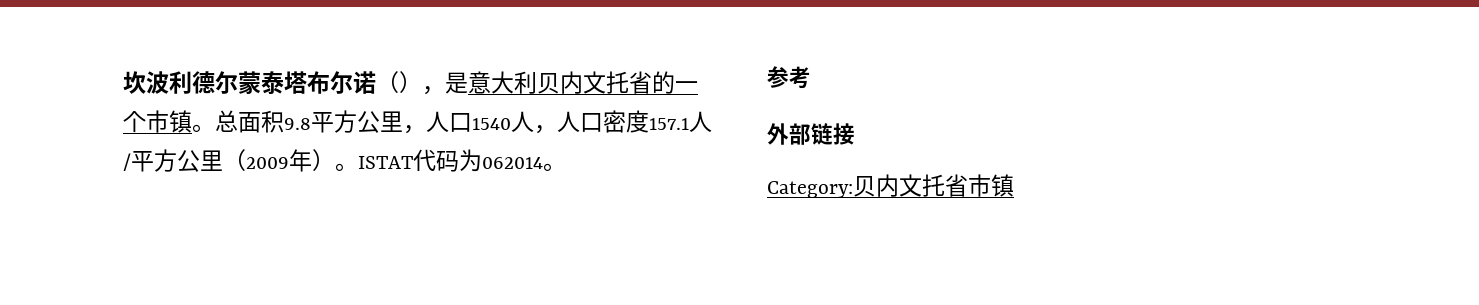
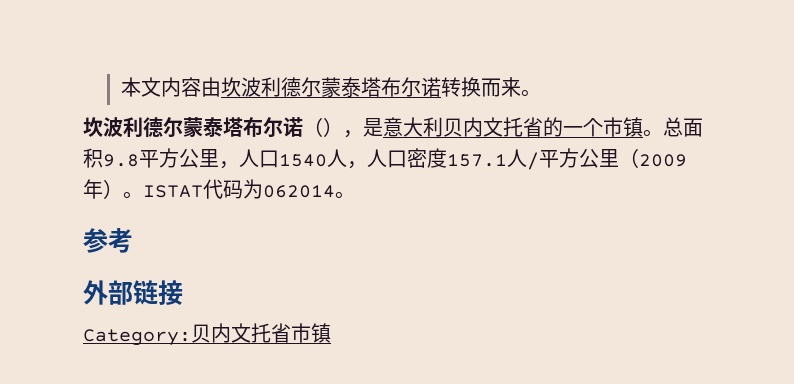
+ 本文内容由坎波利德尔蒙泰塔布尔诺转换而来。

